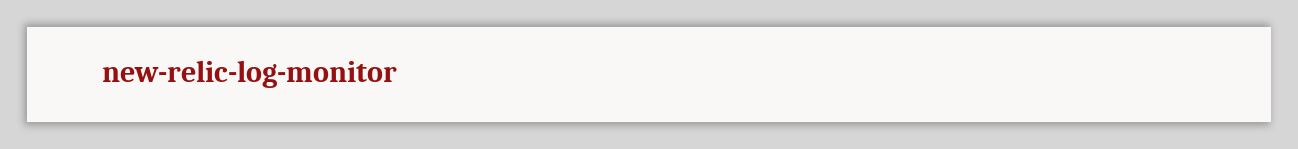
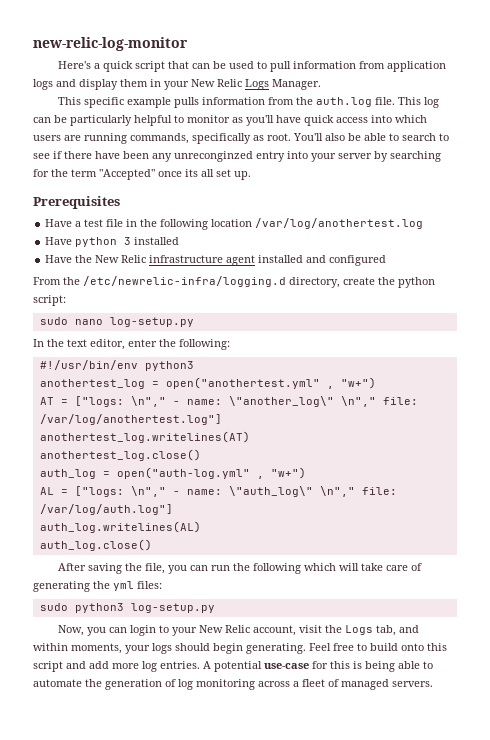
+ Here's a quick script that can be used to pull information from application logs and display them in your New Relic Logs Manager.
+ This specific example pulls information from the auth.log file. This log can be particularly helpful to monitor as you'll have quick access into which users are running commands, specifically as root. You'll also be able to search to see if there have been any unreconginzed entry into your server by searching for the term "Accepted" once its all set up.
+ Prerequisites
+ Have a test file in the following location /var/log/anothertest.log
+ Have python 3 installed
+ Have the New Relic infrastructure agent installed and configured
+ From the /etc/newrelic-infra/logging.d directory, create the python script:
+ sudo nano log-setup.py
+ In the text editor, enter the following:
+ #!/usr/bin/env python3
+ anothertest_log = open("anothertest.yml" , "w+")
+ AT = ["logs: \n"," - name: \"another_log\" \n"," file: /var/log/anothertest.log"]
+ anothertest_log.writelines(AT)
+ anothertest_log.close()
+ auth_log = open("auth-log.yml" , "w+")
+ AL = ["logs: \n"," - name: \"auth_log\" \n"," file: /var/log/auth.log"]
+ auth_log.writelines(AL)
+ auth_log.close()
+ After saving the file, you can run the following which will take care of generating the yml files:
+ sudo python3 log-setup.py
+ Now, you can login to your New Relic account, visit the Logs tab, and within moments, your logs should begin generating. Feel free to build onto this script and add more log entries. A potential use-case for this is being able to automate the generation of log monitoring across a fleet of managed servers.

